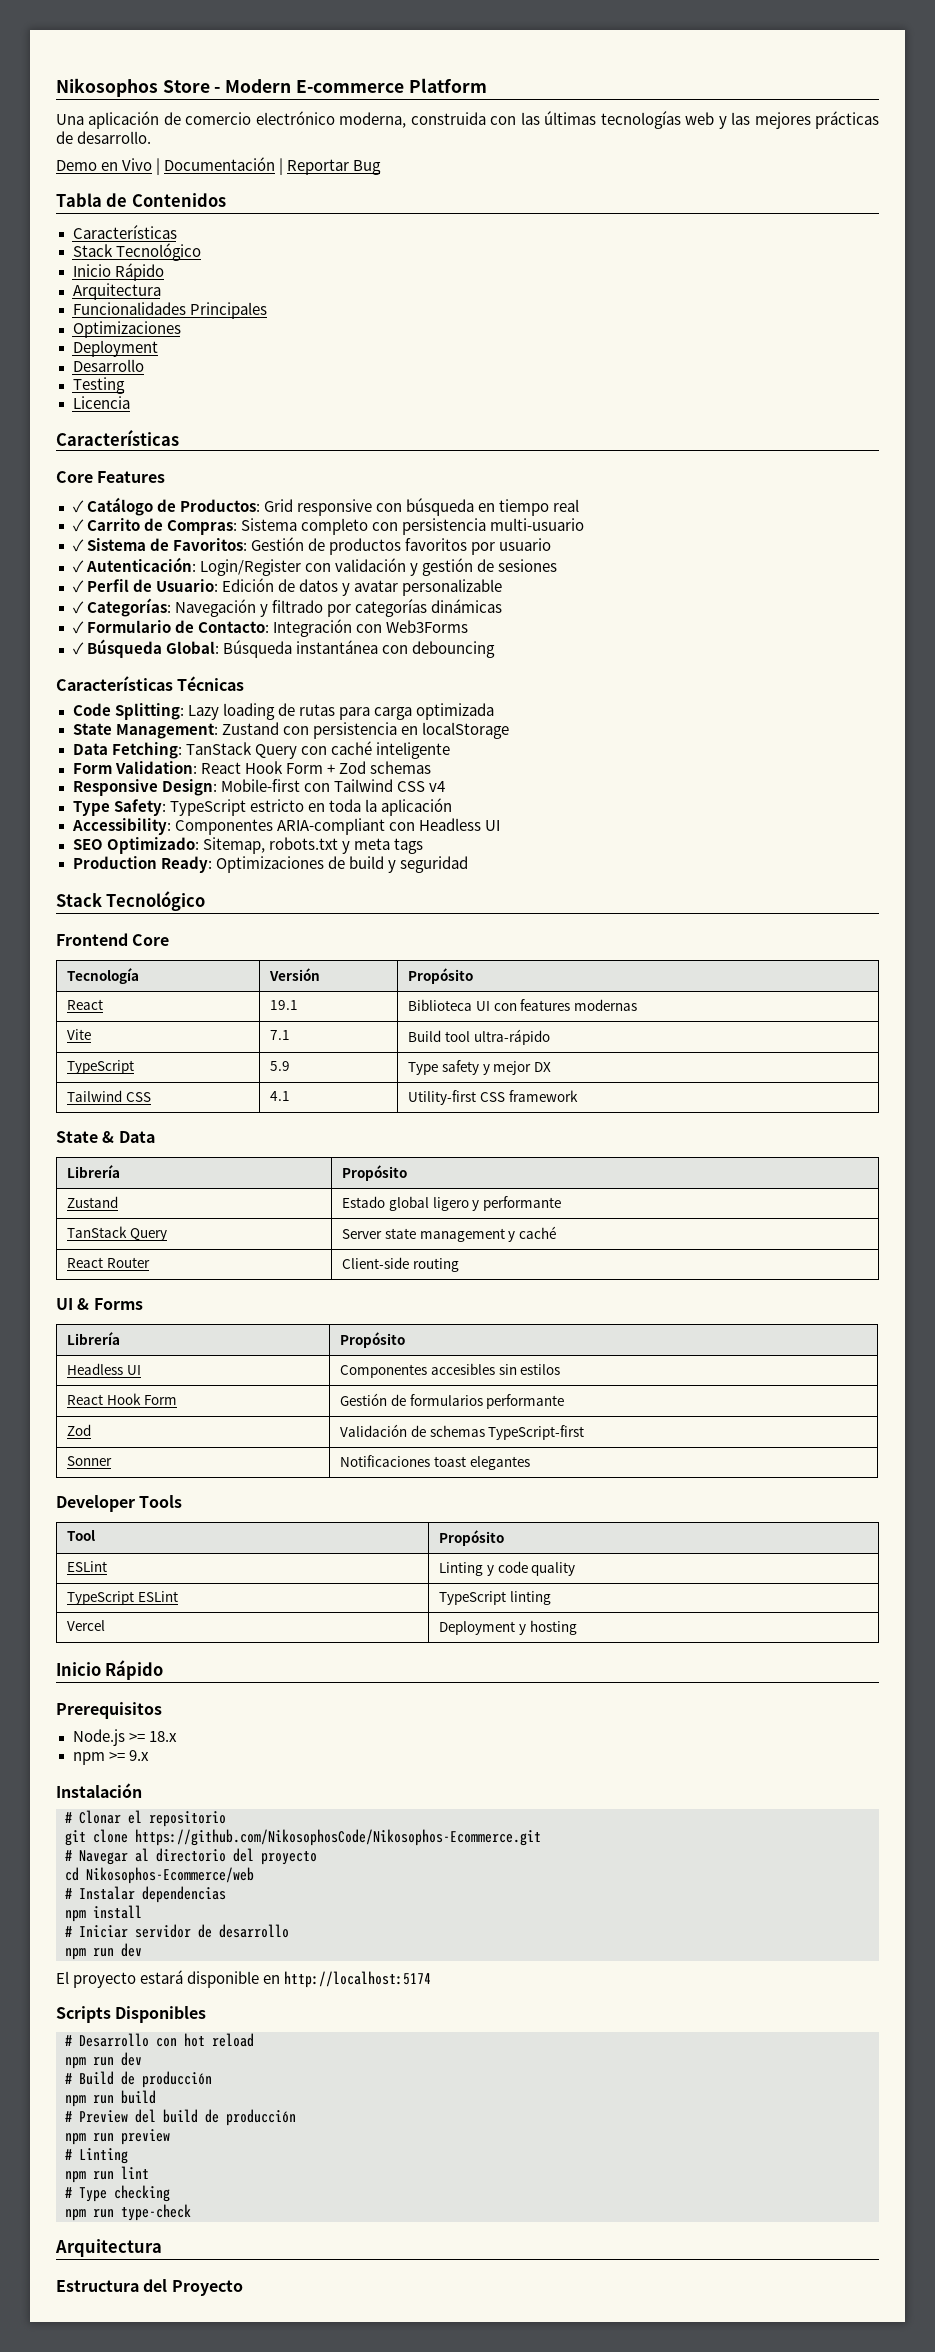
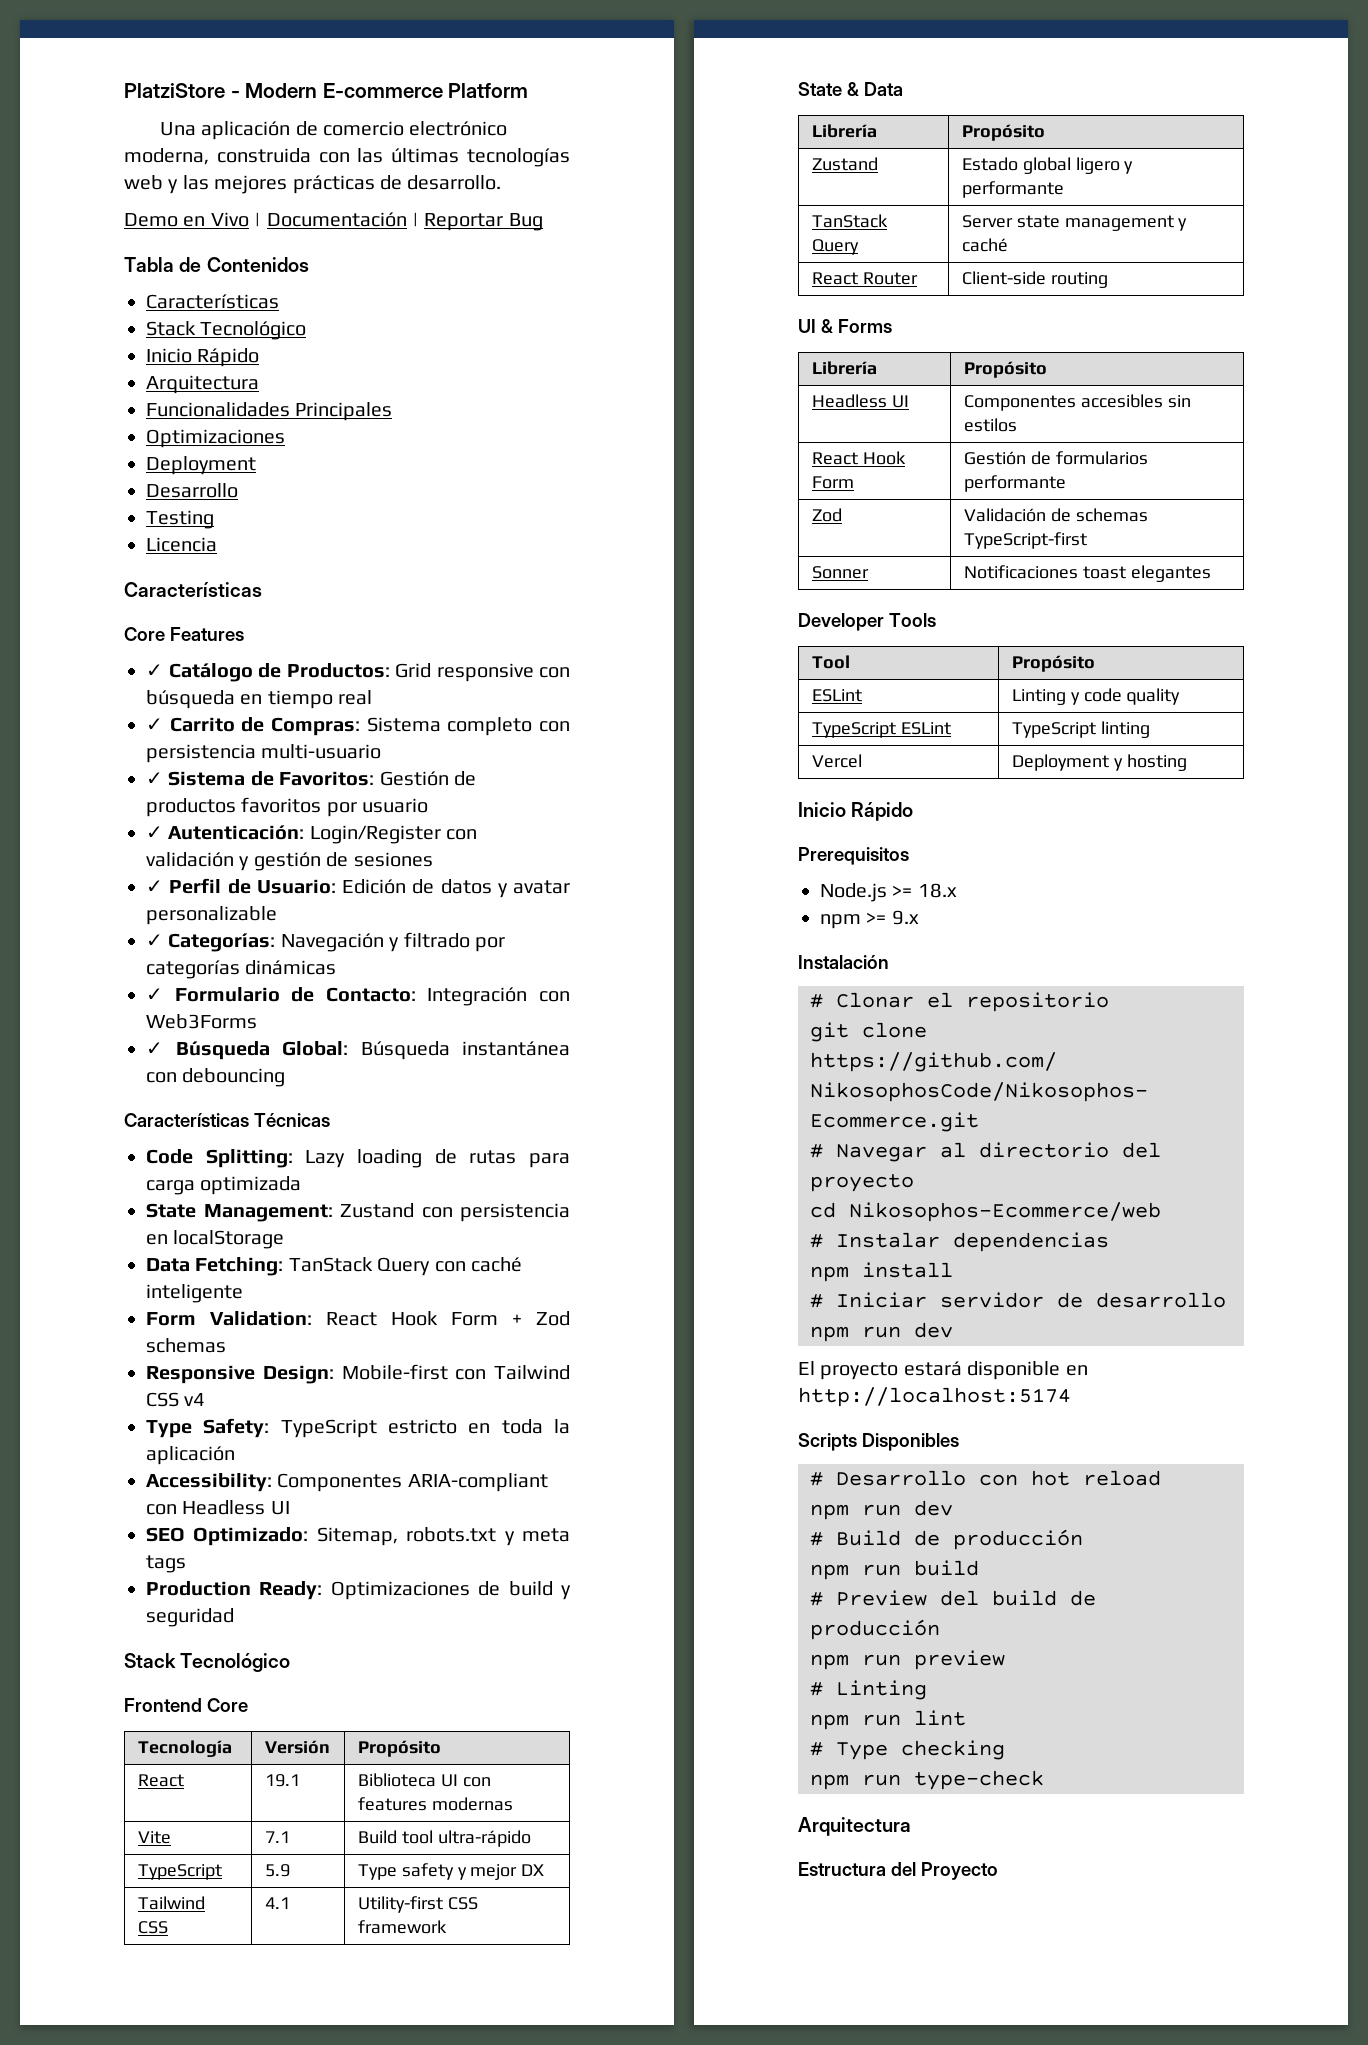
- Nikosophos Store - Modern E-commerce Platform
+ PlatziStore - Modern E-commerce Platform

